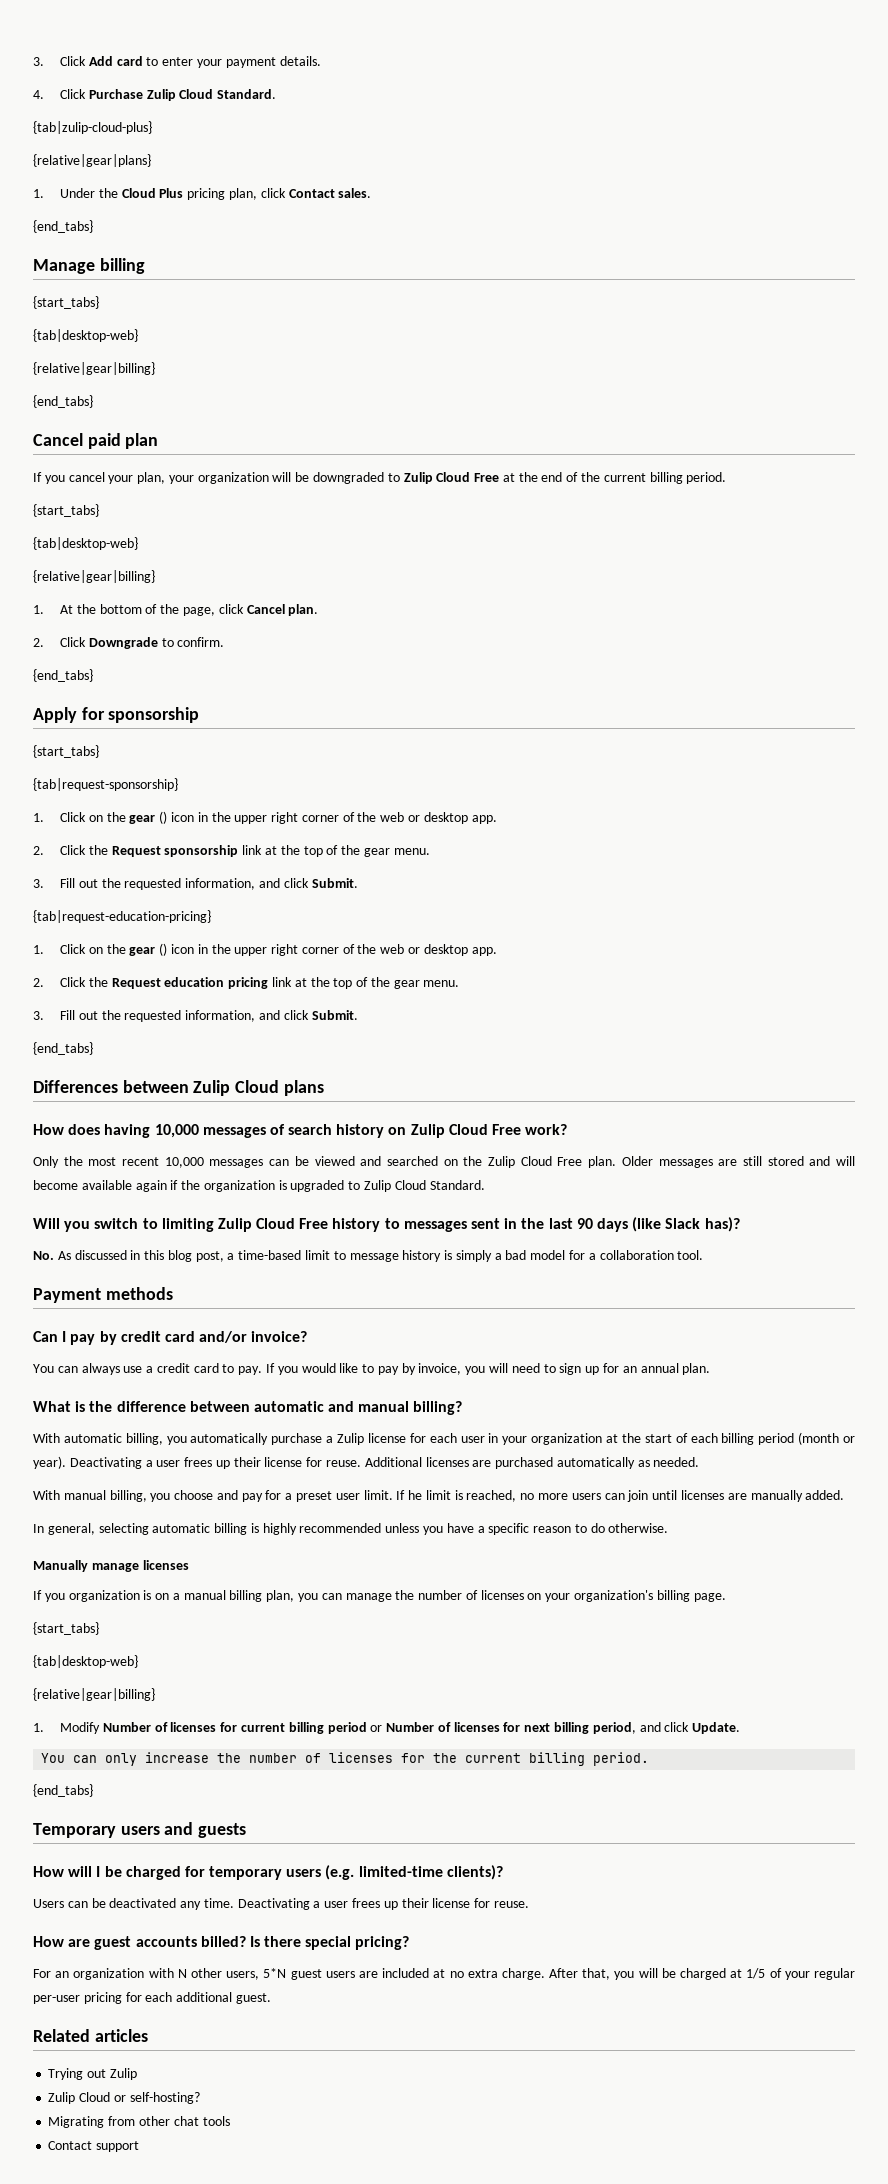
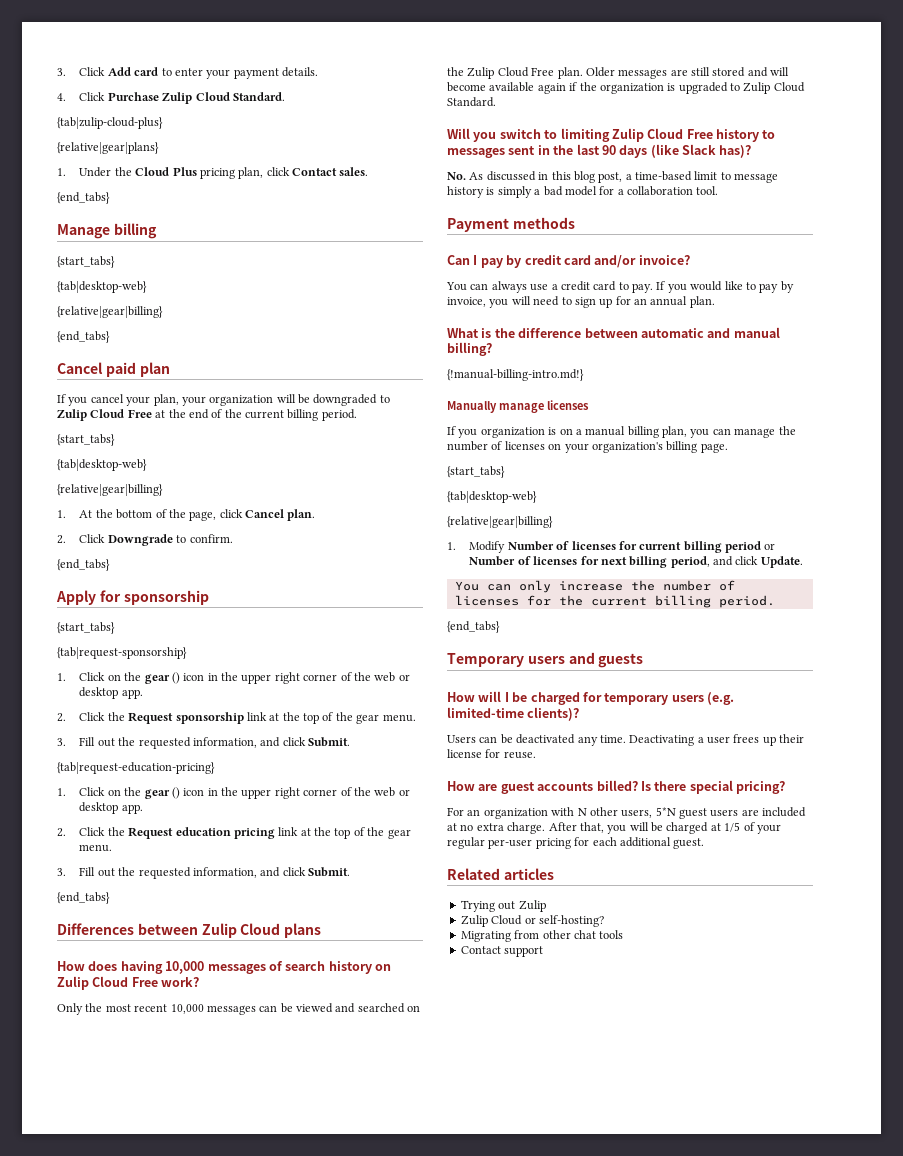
- With automatic billing, you automatically purchase a Zulip license for each user in your organization at the start of each billing period (month or year). Deactivating a user frees up their license for reuse. Additional licenses are purchased automatically as needed.
- With manual billing, you choose and pay for a preset user limit. If he limit is reached, no more users can join until licenses are manually added.
- In general, selecting automatic billing is highly recommended unless you have a specific reason to do otherwise.
+ {!manual-billing-intro.md!}

